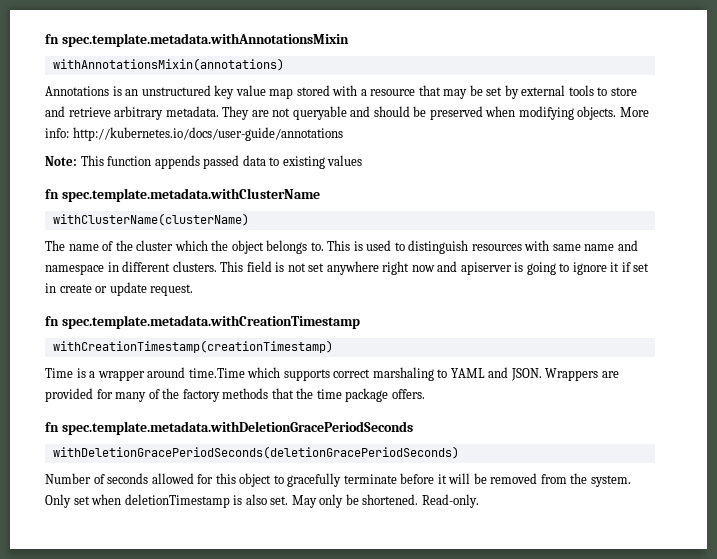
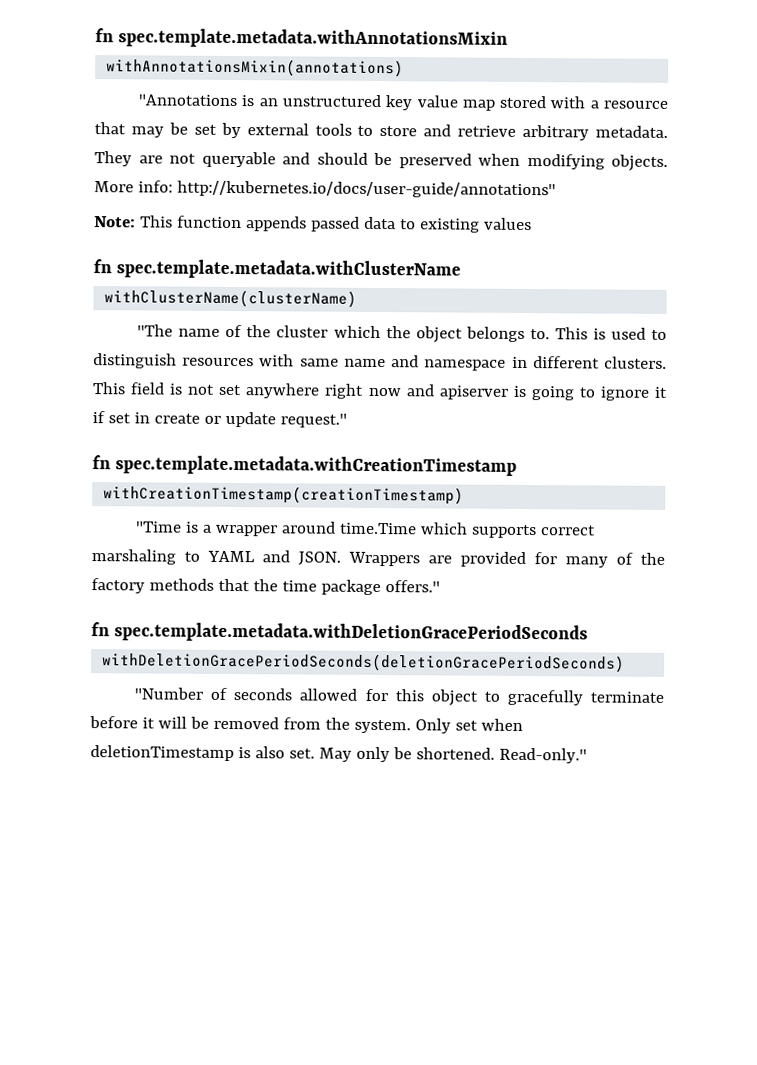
- Annotations is an unstructured key value map stored with a resource that may be set by external tools to store and retrieve arbitrary metadata.
+ "Annotations is an unstructured key value map stored with a resource that may be set by external tools to store and retrieve arbitrary metadata.
- More info: http://kubernetes.io/docs/user-guide/annotations
+ More info: http://kubernetes.io/docs/user-guide/annotations"
- The name of the cluster which the object belongs to.
+ "The name of the cluster which the object belongs to.
- This field is not set anywhere right now and apiserver is going to ignore it if set in create or update request.
+ This field is not set anywhere right now and apiserver is going to ignore it if set in create or update request."
- Time is a wrapper around time.Time which supports correct marshaling to YAML and JSON.
+ "Time is a wrapper around time.Time which supports correct marshaling to YAML and JSON.
- Wrappers are provided for many of the factory methods that the time package offers.
+ Wrappers are provided for many of the factory methods that the time package offers."
- Number of seconds allowed for this object to gracefully terminate before it will be removed from the system.
+ "Number of seconds allowed for this object to gracefully terminate before it will be removed from the system.
- Read-only.
+ Read-only."

